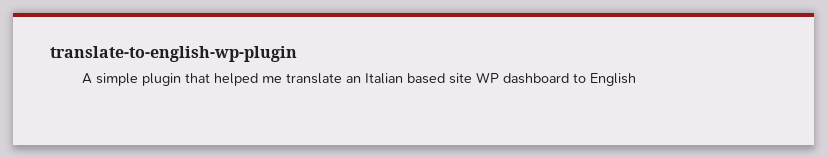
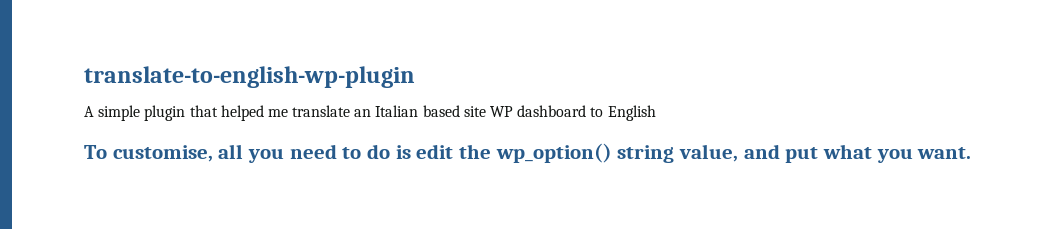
+ To customise, all you need to do is edit the wp_option() string value, and put what you want.

